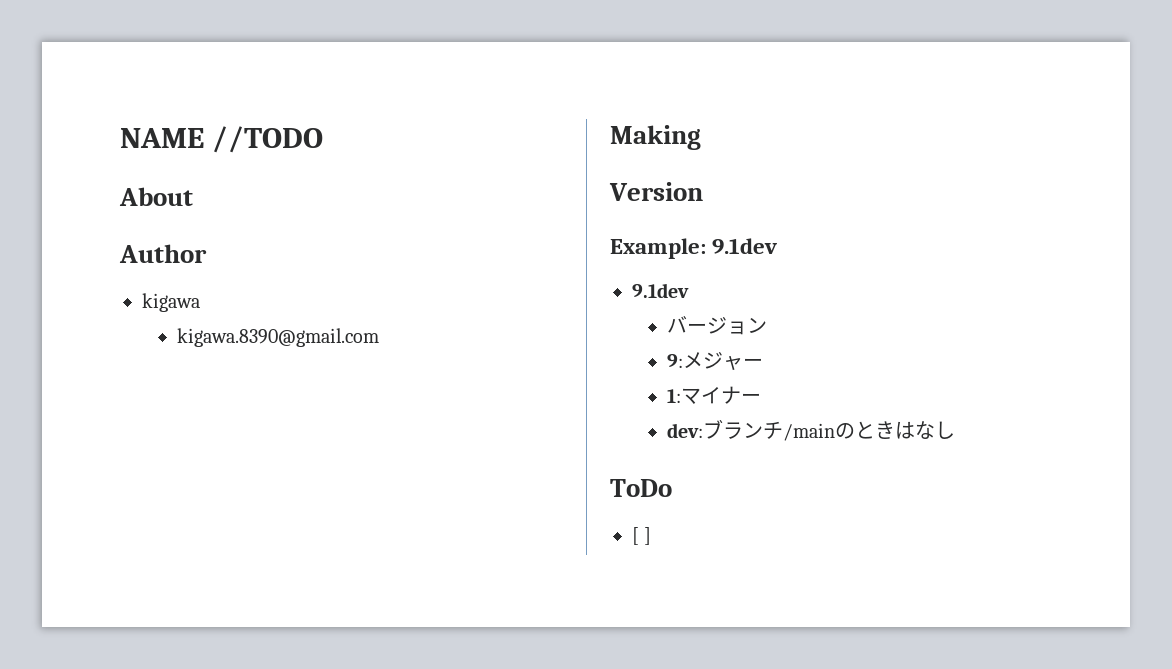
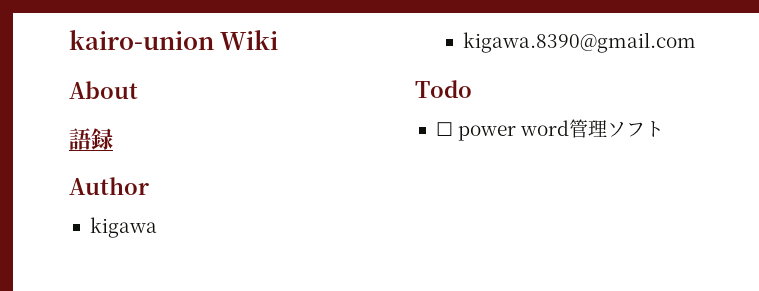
- NAME //TODO
+ kairo-union Wiki
+ 語録
- Making
- Version
- Example: 9.1dev
- 9.1dev
- バージョン
- 9:メジャー
- 1:マイナー
- dev:ブランチ/mainのときはなし
- ToDo
- [ ]
+ Todo
+ ☐ power word管理ソフト

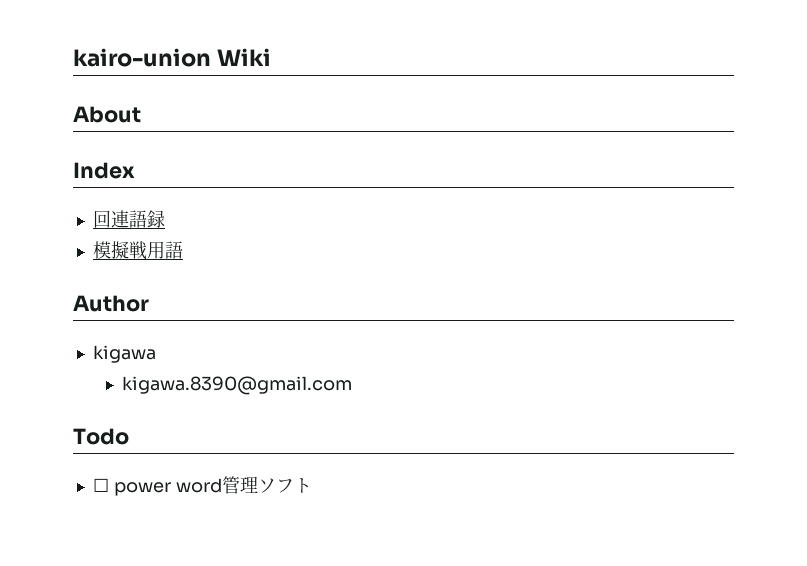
- 語録
+ Index
+ 回連語録
+ 模擬戦用語

